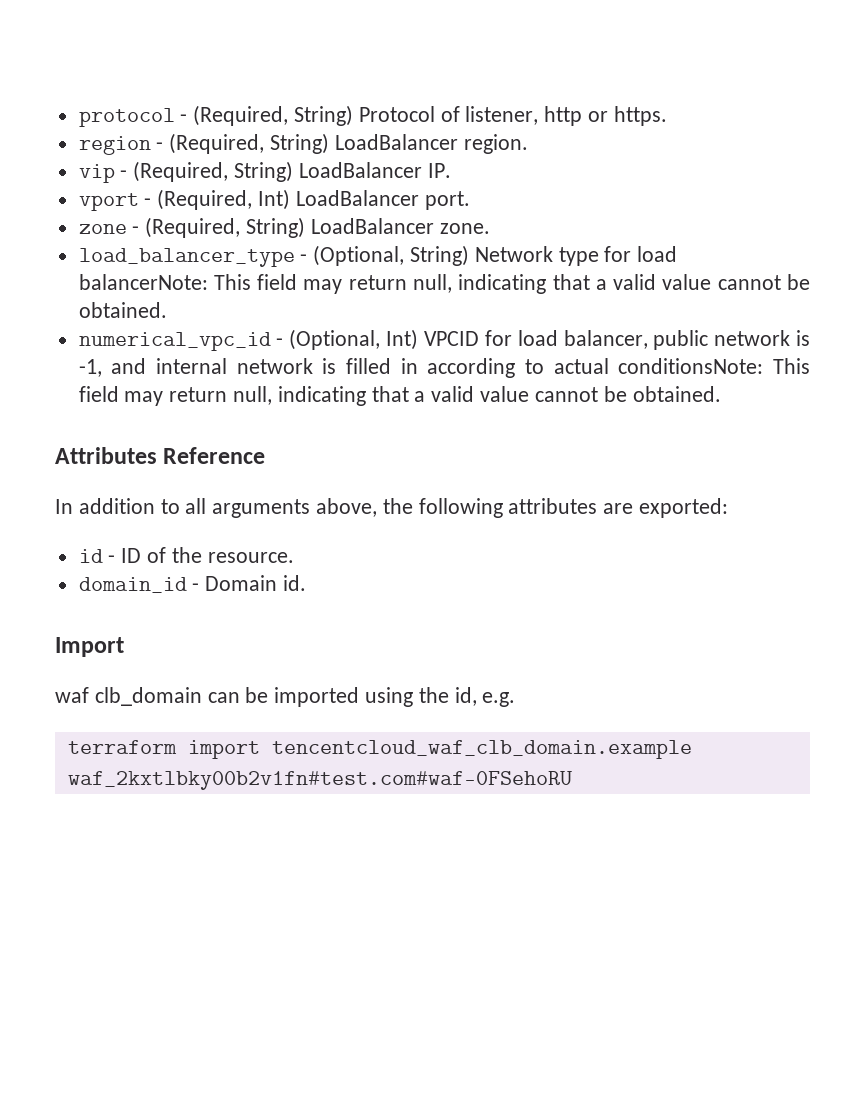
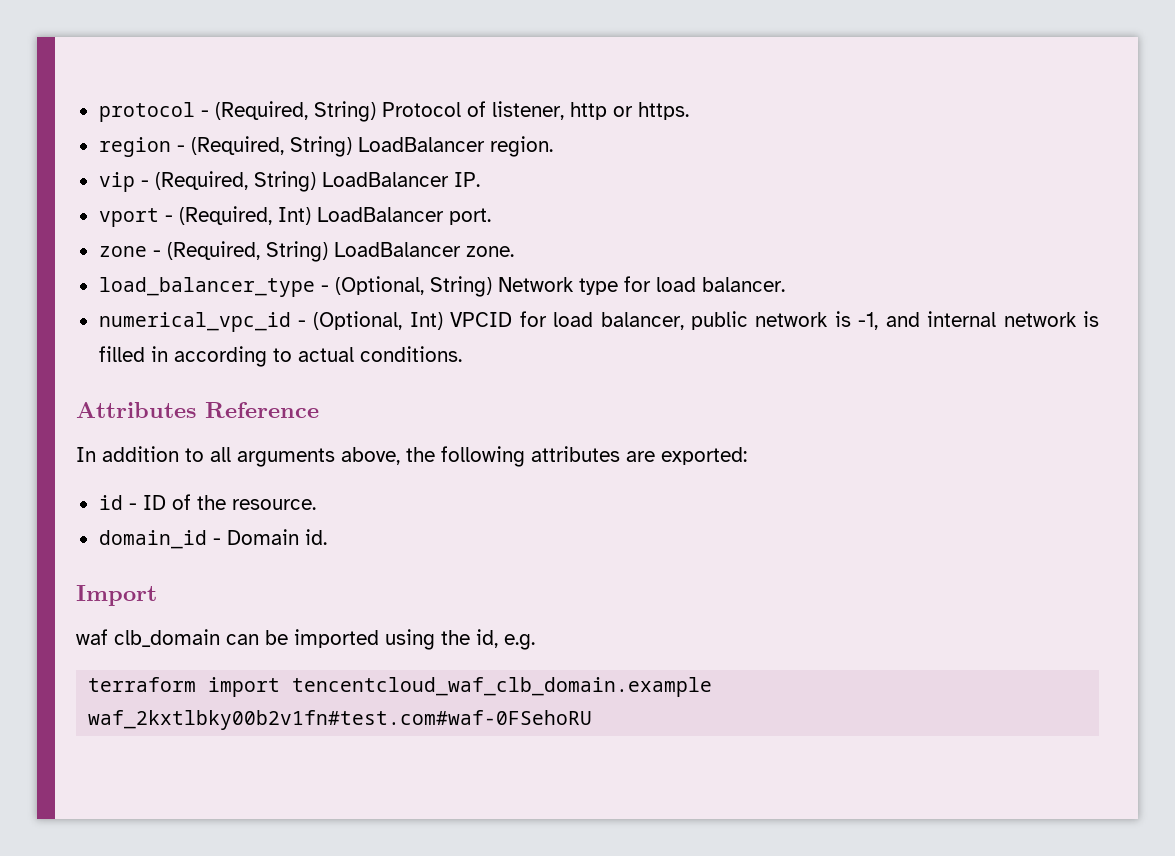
- load_balancer_type - (Optional, String) Network type for load balancerNote: This field may return null, indicating that a valid value cannot be obtained.
+ load_balancer_type - (Optional, String) Network type for load balancer.
- numerical_vpc_id - (Optional, Int) VPCID for load balancer, public network is -1, and internal network is filled in according to actual conditionsNote: This field may return null, indicating that a valid value cannot be obtained.
+ numerical_vpc_id - (Optional, Int) VPCID for load balancer, public network is -1, and internal network is filled in according to actual conditions.

